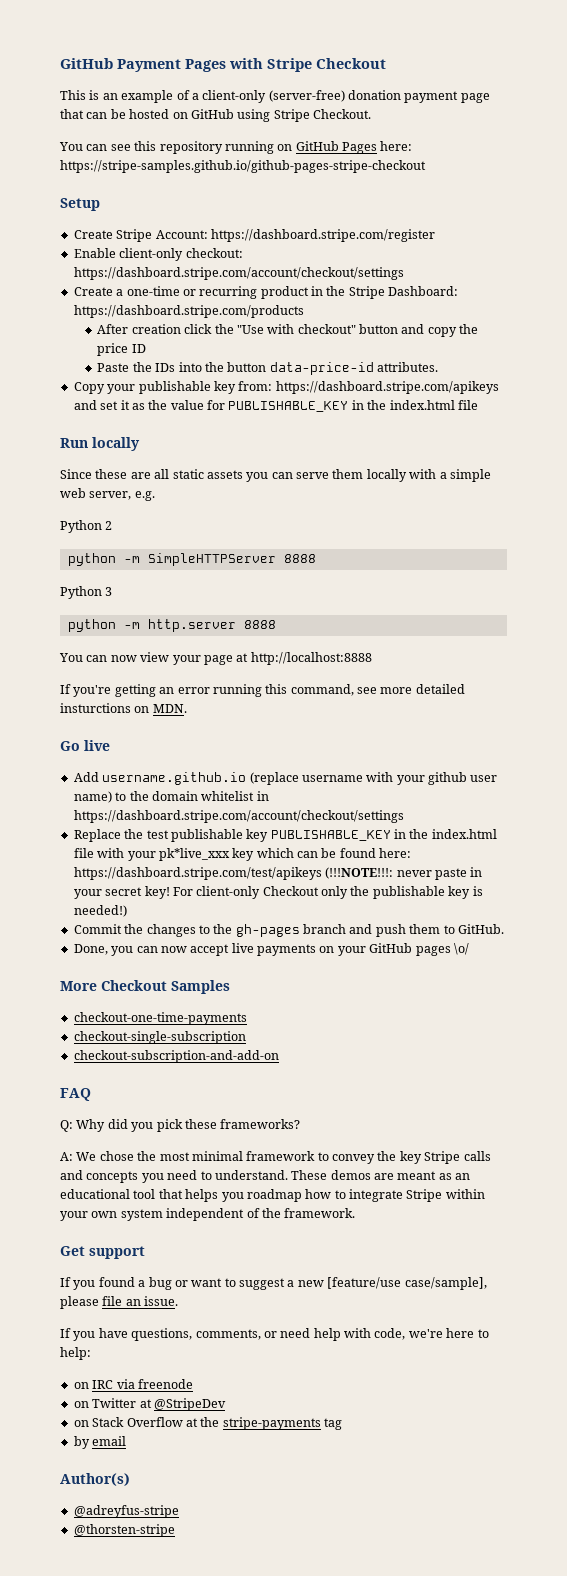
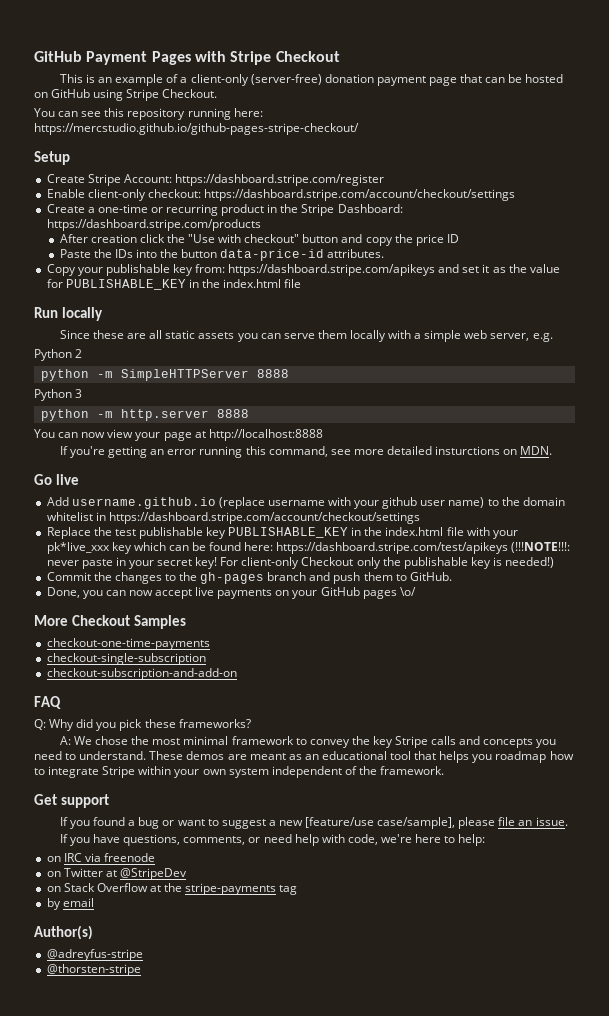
- You can see this repository running on GitHub Pages here: https://stripe-samples.github.io/github-pages-stripe-checkout
+ You can see this repository running here: https://mercstudio.github.io/github-pages-stripe-checkout/

